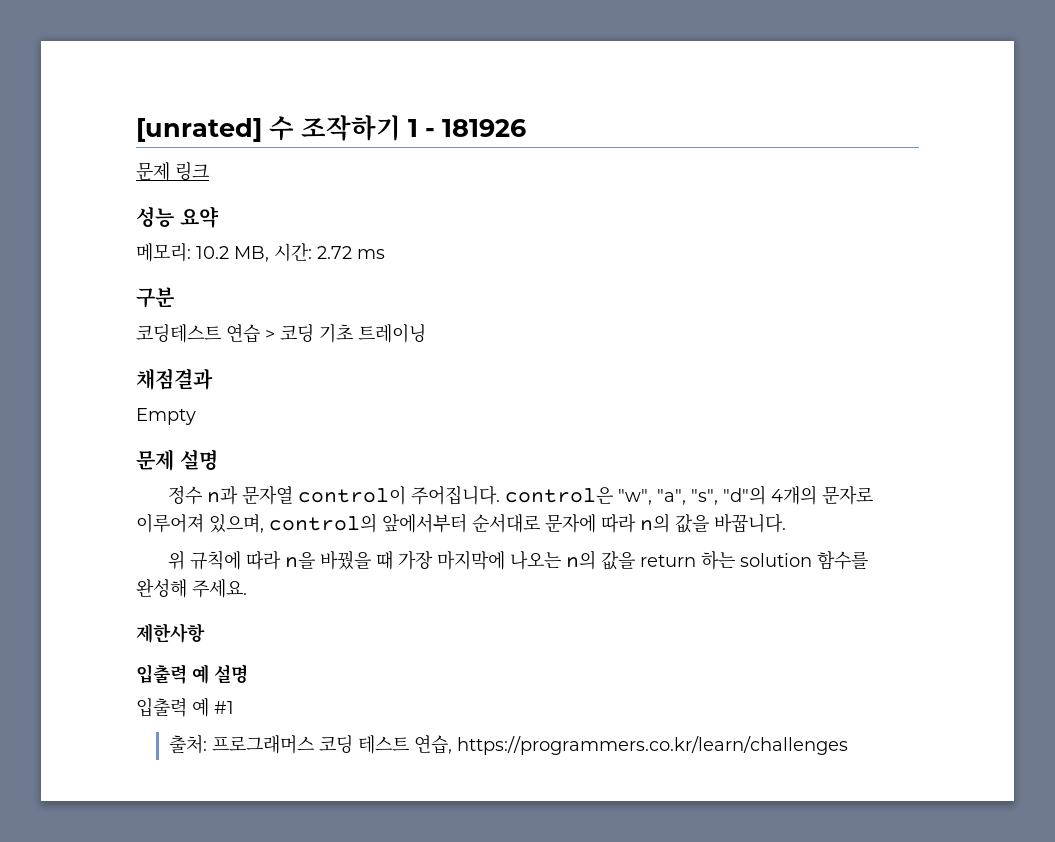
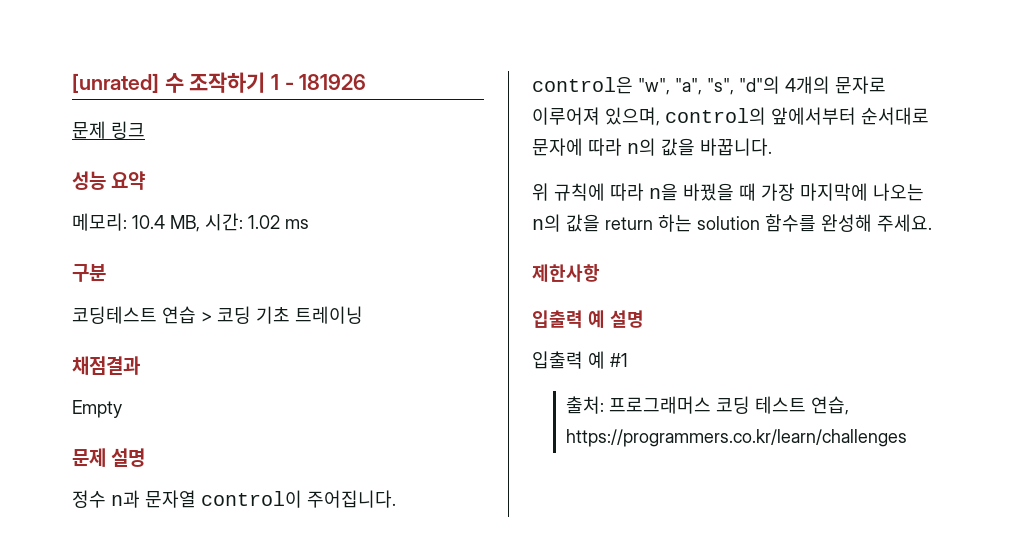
- 메모리: 10.2 MB, 시간: 2.72 ms
+ 메모리: 10.4 MB, 시간: 1.02 ms

